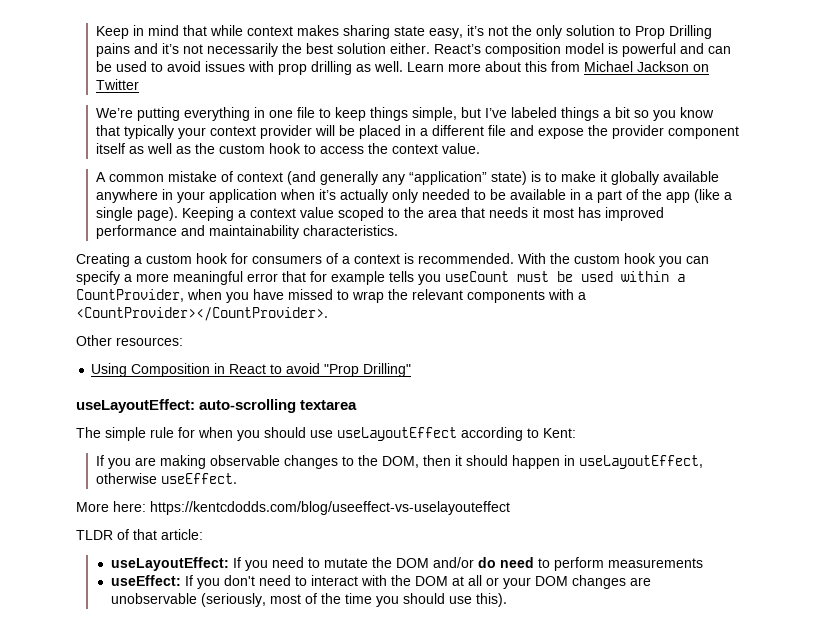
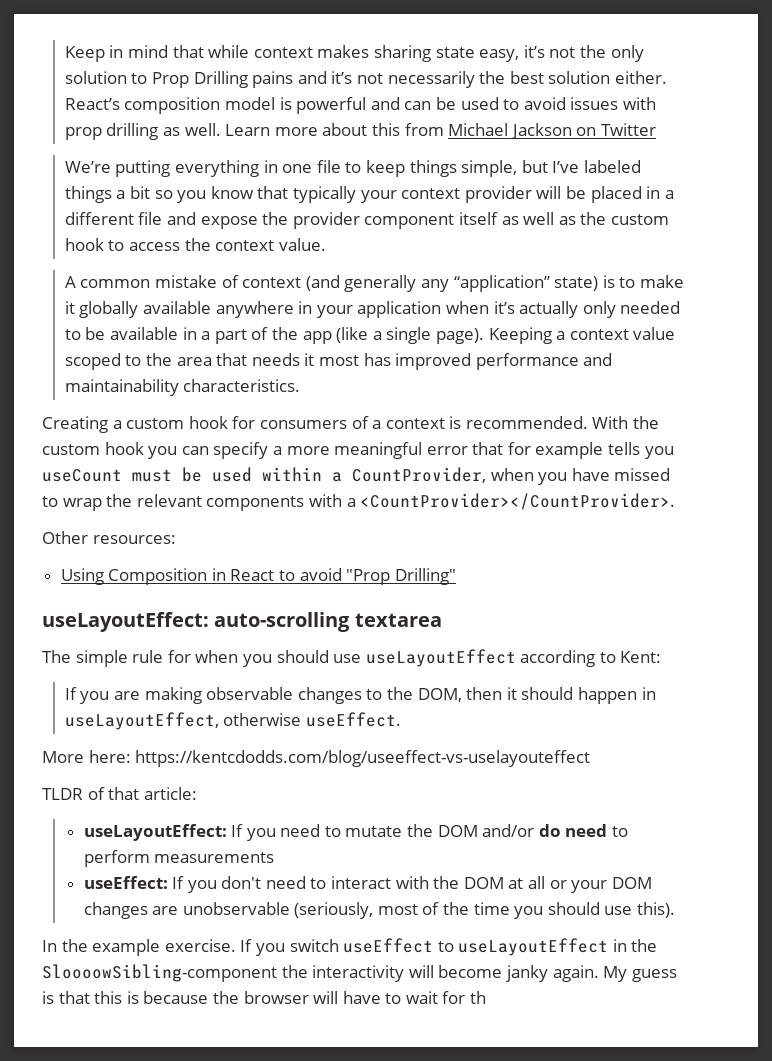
+ In the example exercise. If you switch useEffect to useLayoutEffect in the SloooowSibling-component the interactivity will become janky again. My guess is that this is because the browser will have to wait for th

